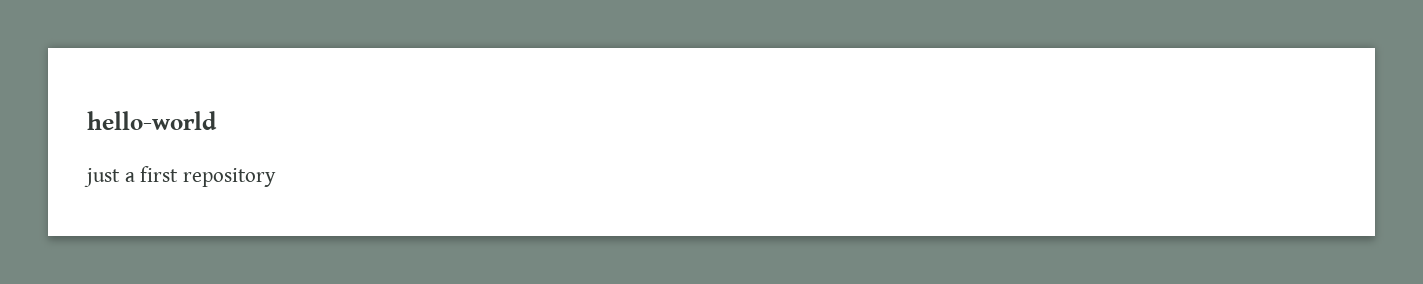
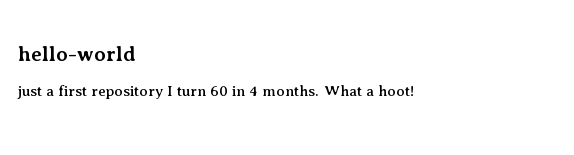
- just a first repository
+ just a first repository I turn 60 in 4 months. What a hoot!

